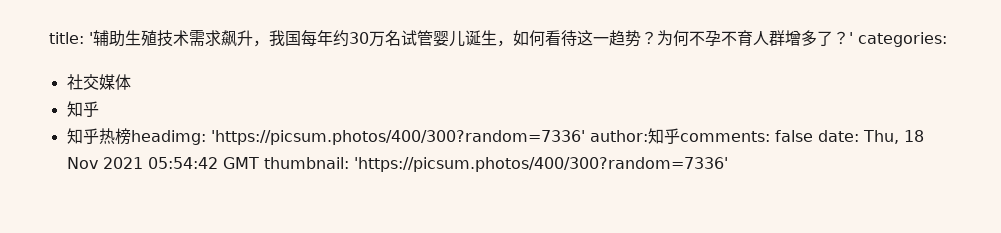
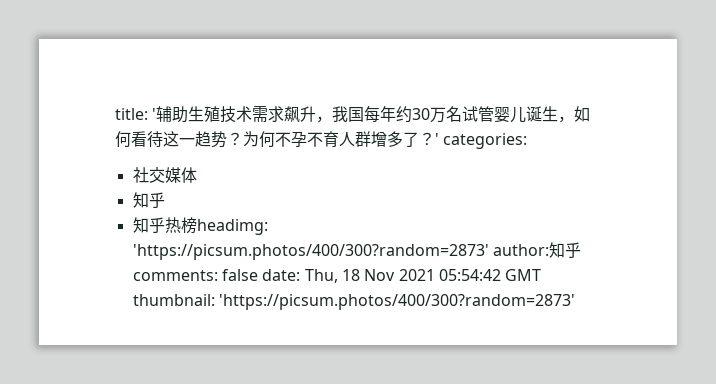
- 知乎热榜headimg: 'https://picsum.photos/400/300?random=7336' author:知乎comments: false date: Thu, 18 Nov 2021 05:54:42 GMT thumbnail: 'https://picsum.photos/400/300?random=7336'
+ 知乎热榜headimg: 'https://picsum.photos/400/300?random=2873' author:知乎comments: false date: Thu, 18 Nov 2021 05:54:42 GMT thumbnail: 'https://picsum.photos/400/300?random=2873'

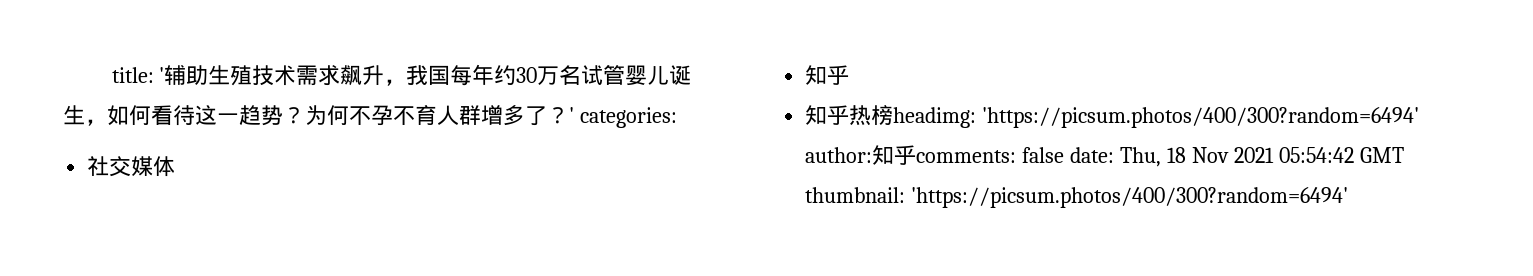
- 知乎热榜headimg: 'https://picsum.photos/400/300?random=2873' author:知乎comments: false date: Thu, 18 Nov 2021 05:54:42 GMT thumbnail: 'https://picsum.photos/400/300?random=2873'
+ 知乎热榜headimg: 'https://picsum.photos/400/300?random=6494' author:知乎comments: false date: Thu, 18 Nov 2021 05:54:42 GMT thumbnail: 'https://picsum.photos/400/300?random=6494'

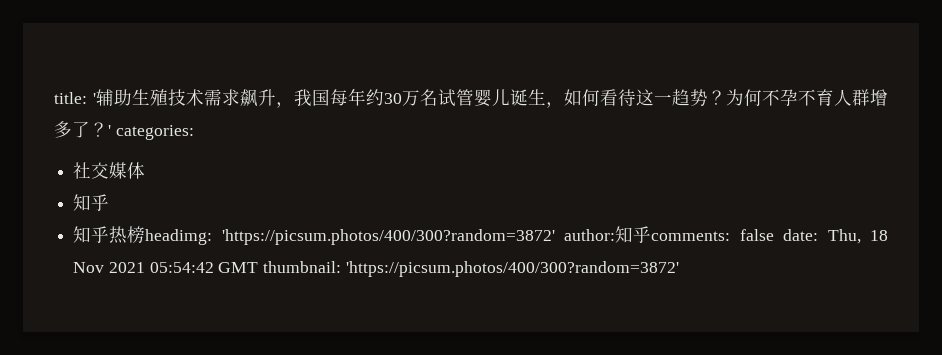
- 知乎热榜headimg: 'https://picsum.photos/400/300?random=6494' author:知乎comments: false date: Thu, 18 Nov 2021 05:54:42 GMT thumbnail: 'https://picsum.photos/400/300?random=6494'
+ 知乎热榜headimg: 'https://picsum.photos/400/300?random=3872' author:知乎comments: false date: Thu, 18 Nov 2021 05:54:42 GMT thumbnail: 'https://picsum.photos/400/300?random=3872'

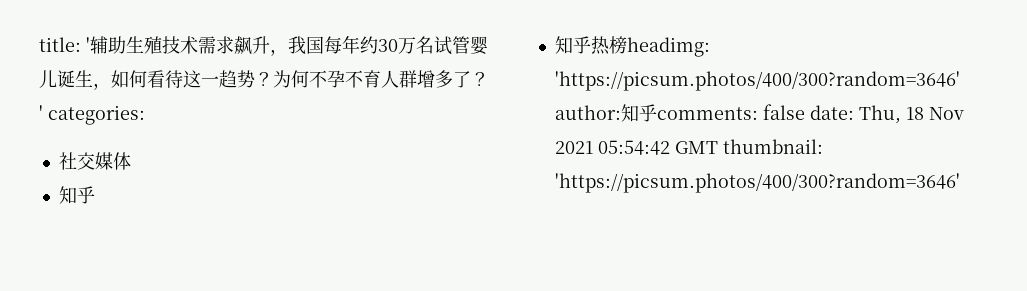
- 知乎热榜headimg: 'https://picsum.photos/400/300?random=3872' author:知乎comments: false date: Thu, 18 Nov 2021 05:54:42 GMT thumbnail: 'https://picsum.photos/400/300?random=3872'
+ 知乎热榜headimg: 'https://picsum.photos/400/300?random=3646' author:知乎comments: false date: Thu, 18 Nov 2021 05:54:42 GMT thumbnail: 'https://picsum.photos/400/300?random=3646'

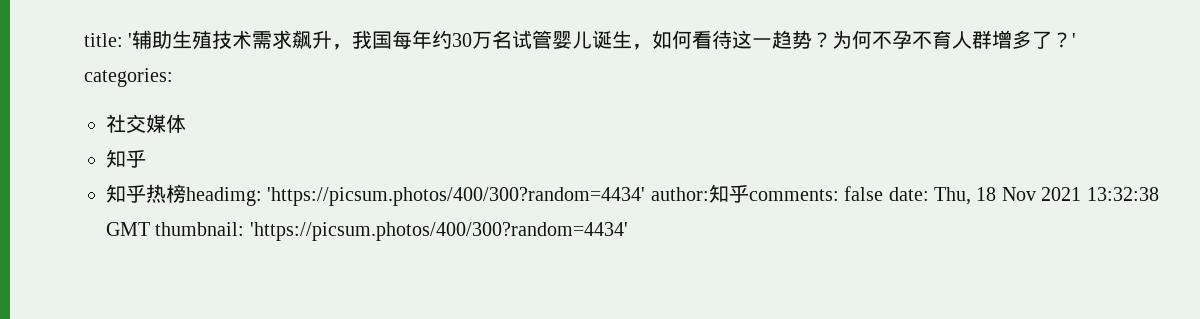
- 知乎热榜headimg: 'https://picsum.photos/400/300?random=3646' author:知乎comments: false date: Thu, 18 Nov 2021 05:54:42 GMT thumbnail: 'https://picsum.photos/400/300?random=3646'
+ 知乎热榜headimg: 'https://picsum.photos/400/300?random=4434' author:知乎comments: false date: Thu, 18 Nov 2021 13:32:38 GMT thumbnail: 'https://picsum.photos/400/300?random=4434'

